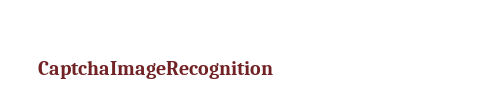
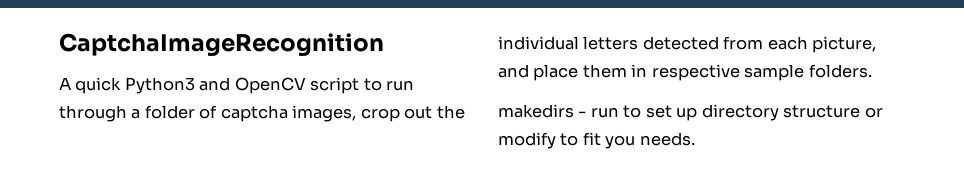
+ A quick Python3 and OpenCV script to run through a folder of captcha images, crop out the individual letters detected from each picture, and place them in respective sample folders.
+ makedirs - run to set up directory structure or modify to fit you needs.

